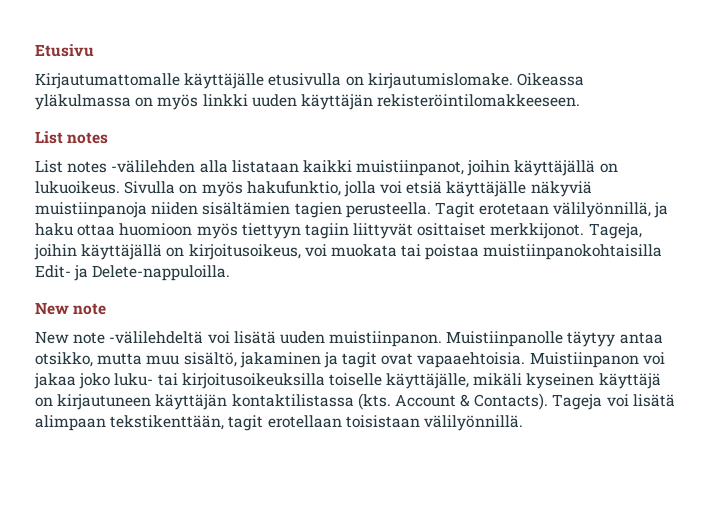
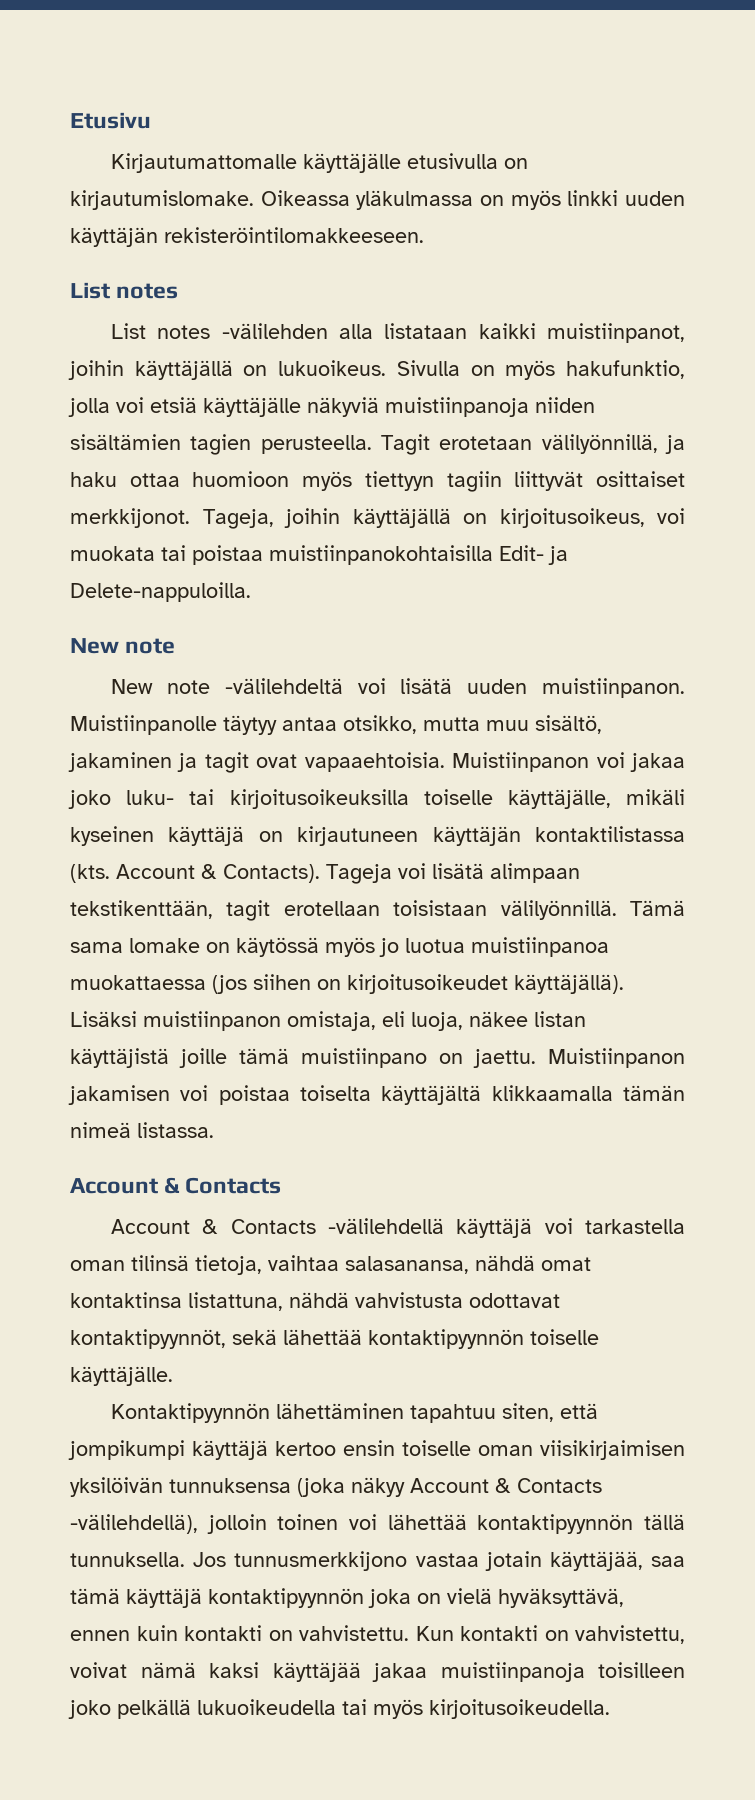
+ Tämä sama lomake on käytössä myös jo luotua muistiinpanoa muokattaessa (jos siihen on kirjoitusoikeudet käyttäjällä). Lisäksi muistiinpanon omistaja, eli luoja, näkee listan käyttäjistä joille tämä muistiinpano on jaettu. Muistiinpanon jakamisen voi poistaa toiselta käyttäjältä klikkaamalla tämän nimeä listassa.
+ Account & Contacts
+ Account & Contacts -välilehdellä käyttäjä voi tarkastella oman tilinsä tietoja, vaihtaa salasanansa, nähdä omat kontaktinsa listattuna, nähdä vahvistusta odottavat kontaktipyynnöt, sekä lähettää kontaktipyynnön toiselle käyttäjälle.
+ Kontaktipyynnön lähettäminen tapahtuu siten, että jompikumpi käyttäjä kertoo ensin toiselle oman viisikirjaimisen yksilöivän tunnuksensa (joka näkyy Account & Contacts -välilehdellä), jolloin toinen voi lähettää kontaktipyynnön tällä tunnuksella. Jos tunnusmerkkijono vastaa jotain käyttäjää, saa tämä käyttäjä kontaktipyynnön joka on vielä hyväksyttävä, ennen kuin kontakti on vahvistettu. Kun kontakti on vahvistettu, voivat nämä kaksi käyttäjää jakaa muistiinpanoja toisilleen joko pelkällä lukuoikeudella tai myös kirjoitusoikeudella.

